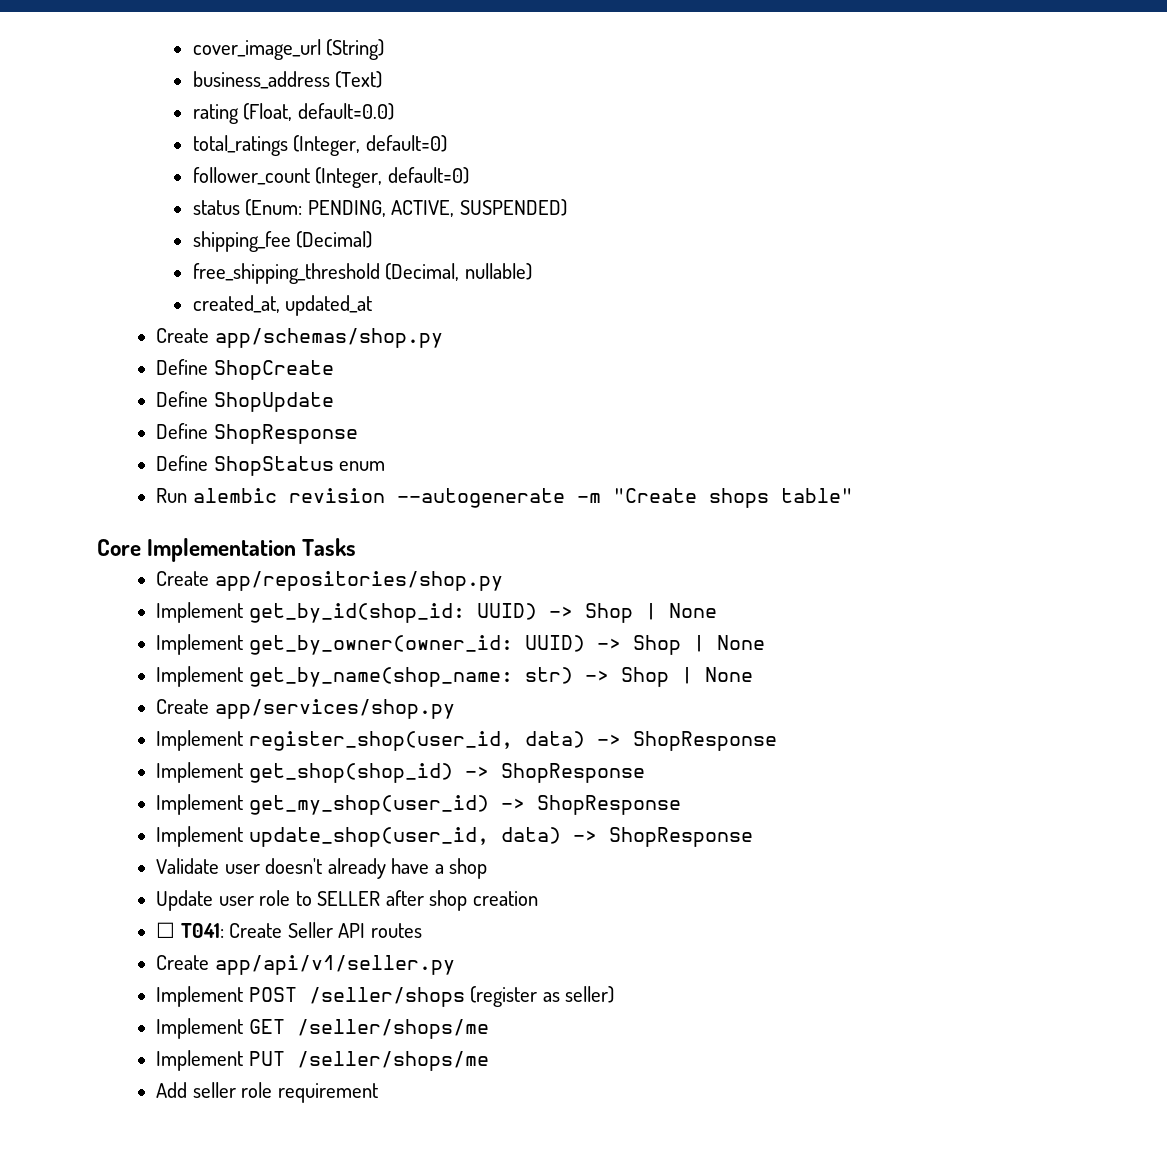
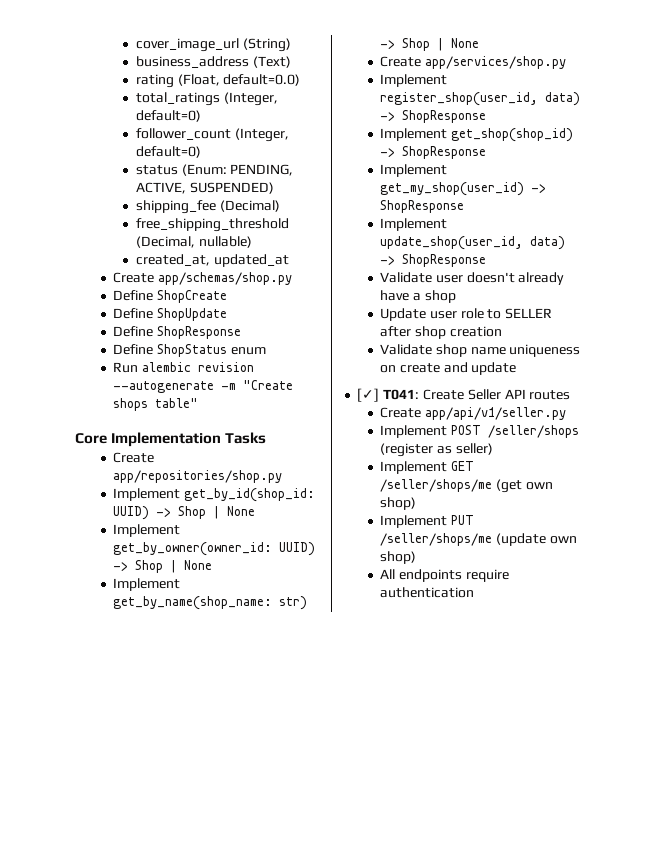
- ☐ T041: Create Seller API routes
+ Validate shop name uniqueness on create and update
+ [✓] T041: Create Seller API routes
- Implement GET /seller/shops/me
+ Implement GET /seller/shops/me (get own shop)
- Implement PUT /seller/shops/me
- Add seller role requirement
+ Implement PUT /seller/shops/me (update own shop)
+ All endpoints require authentication

